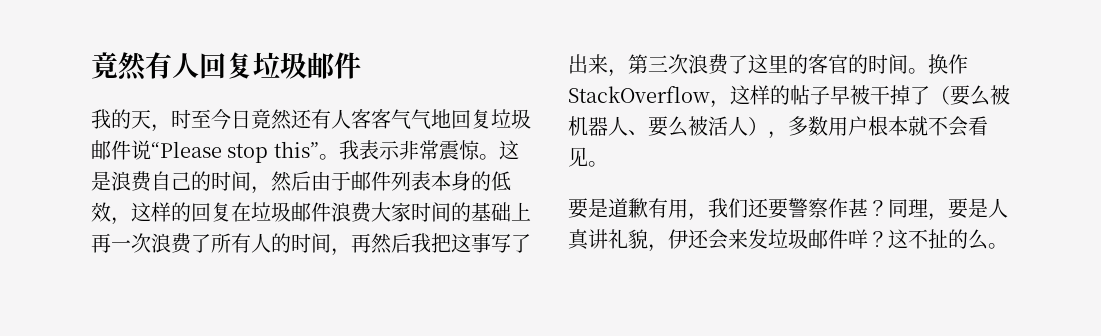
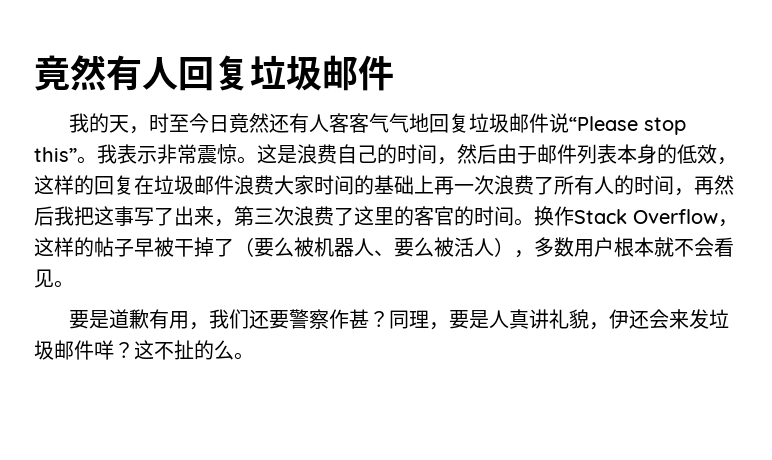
- 换作StackOverflow，这样的帖子早被干掉了（要么被机器人、要么被活人），多数用户根本就不会看见。
+ 换作Stack Overflow，这样的帖子早被干掉了（要么被机器人、要么被活人），多数用户根本就不会看见。

